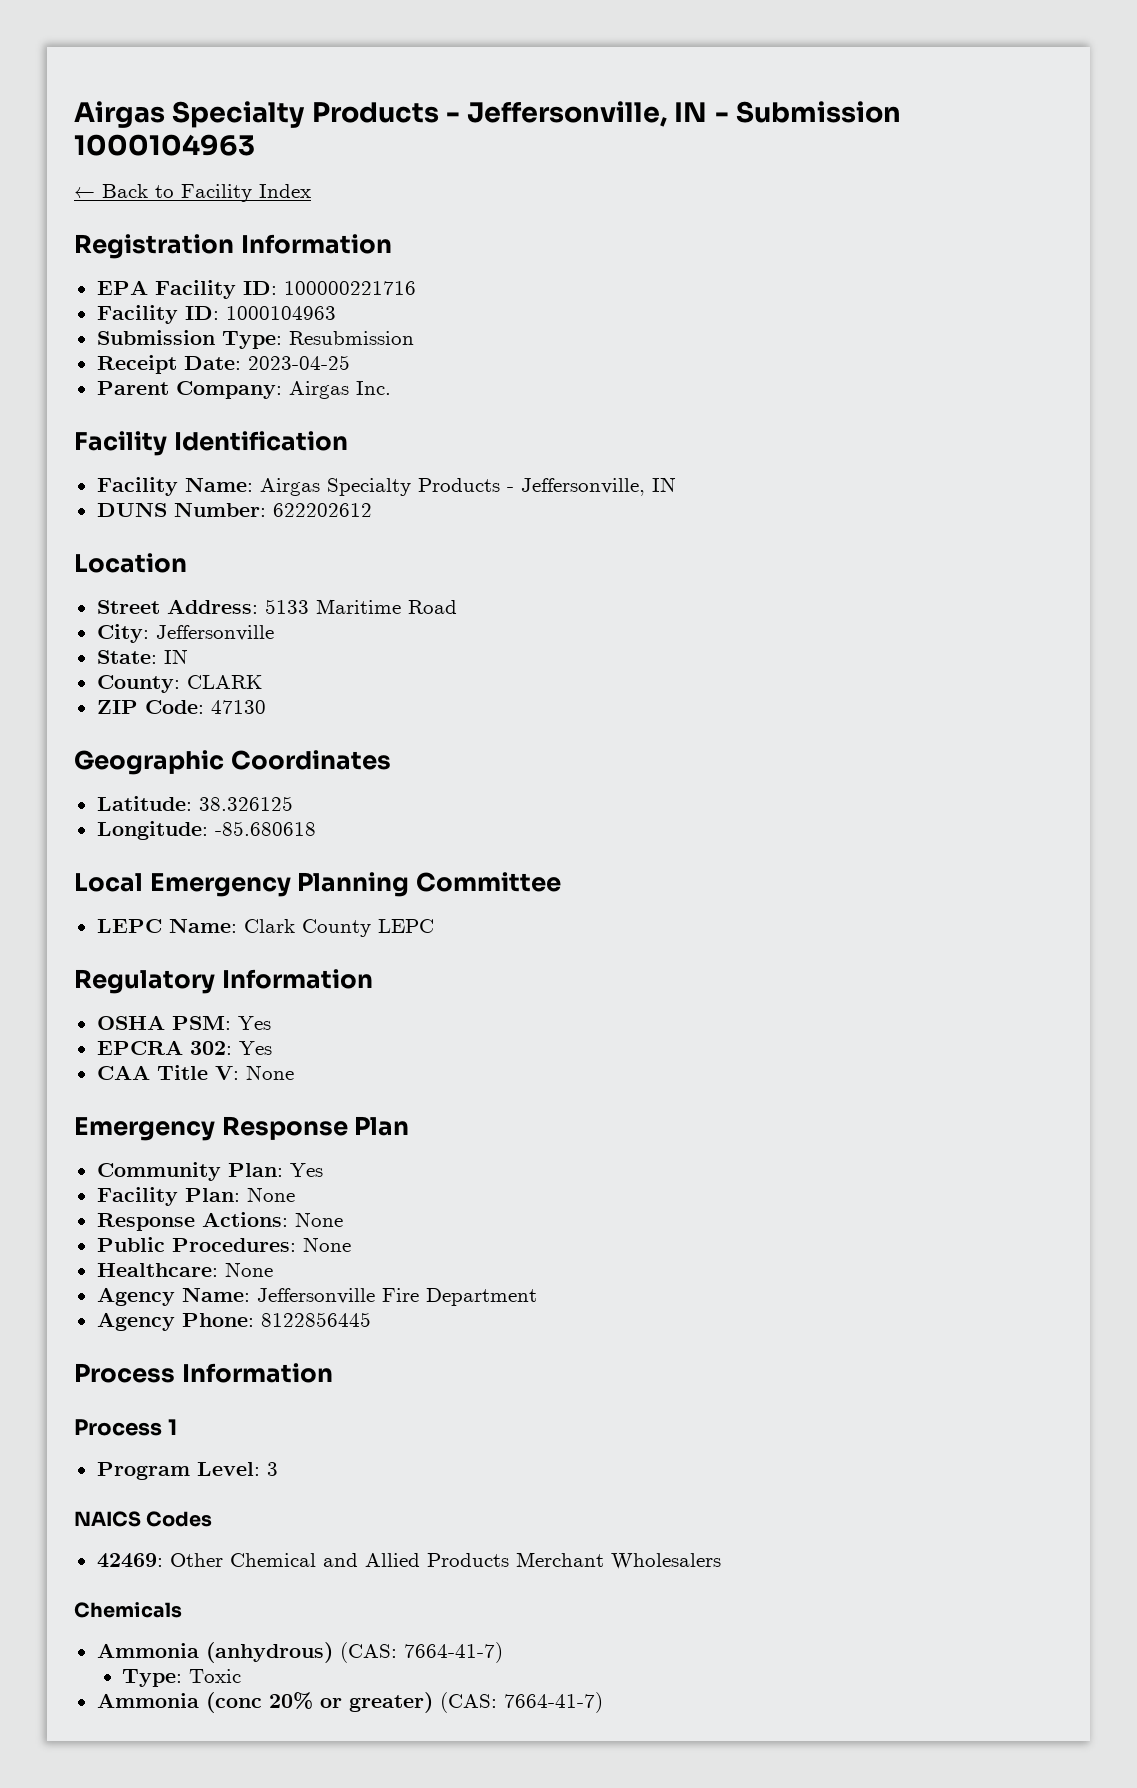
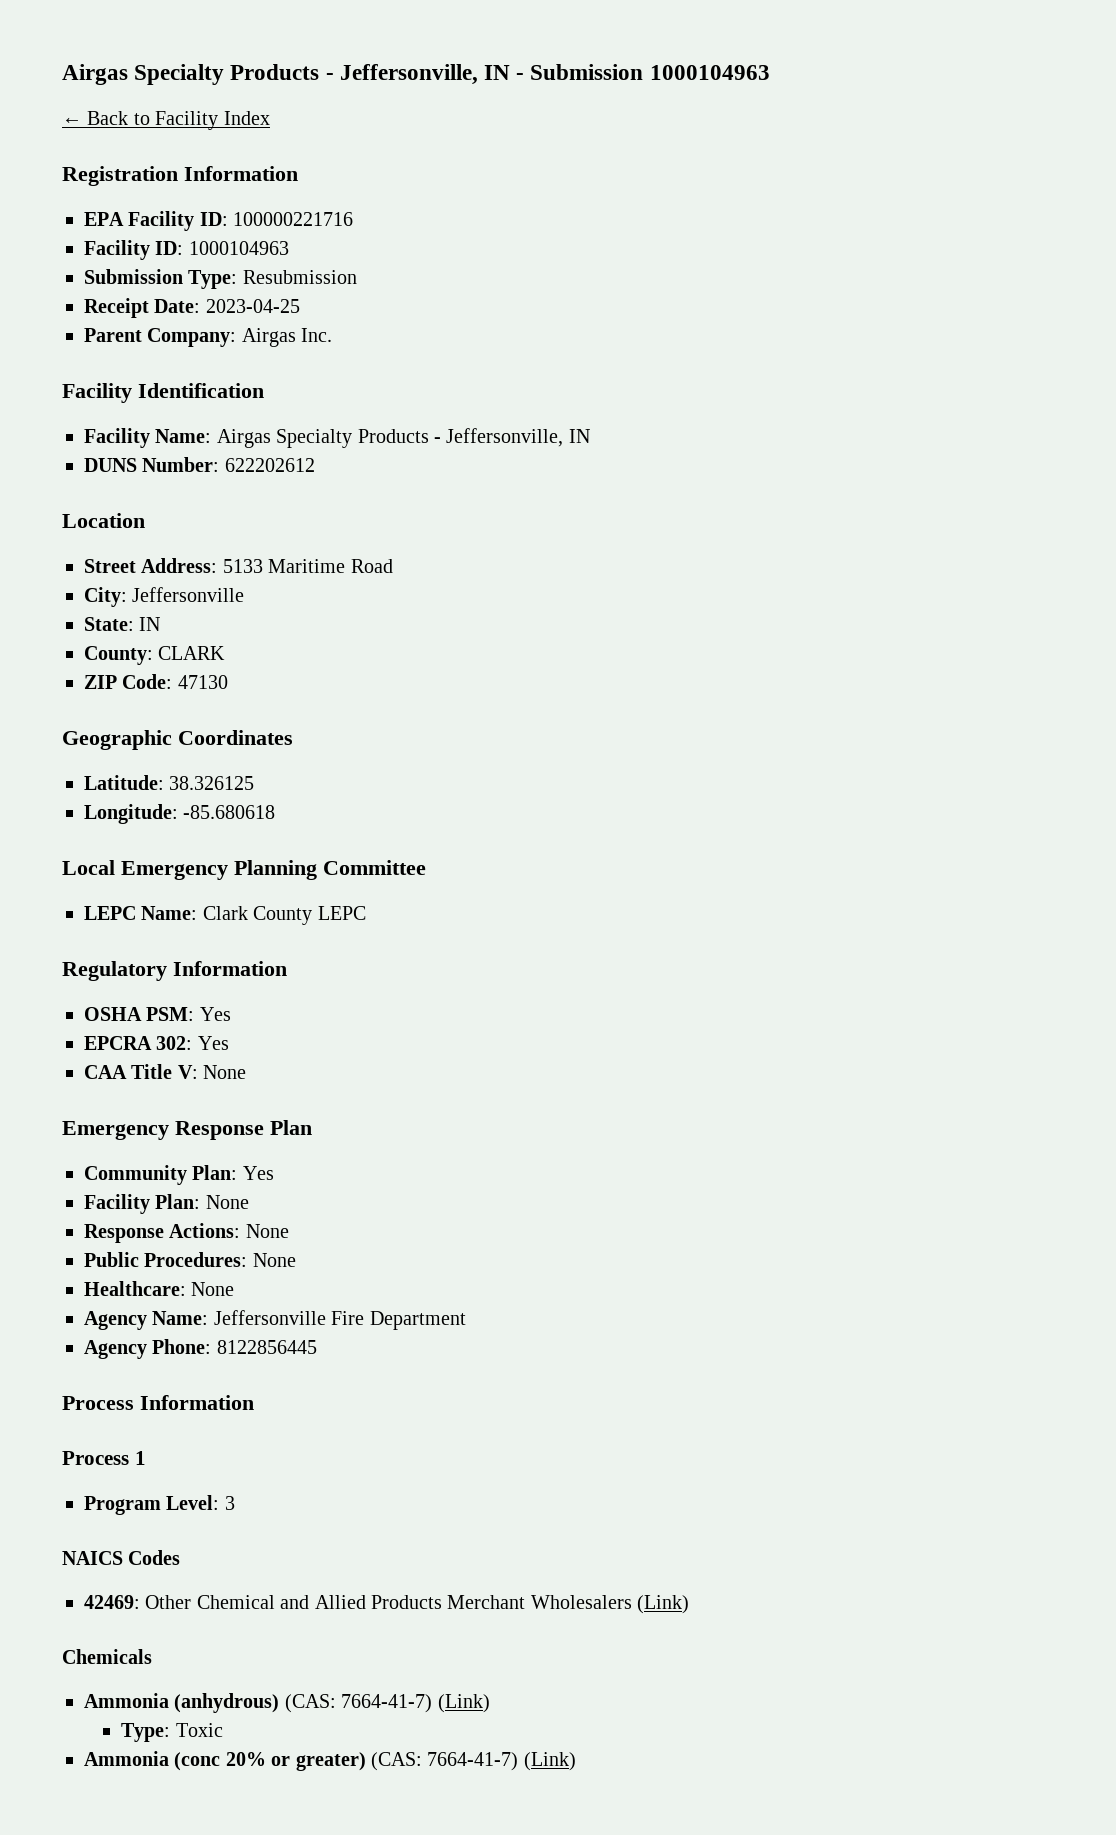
- 42469: Other Chemical and Allied Products Merchant Wholesalers
+ 42469: Other Chemical and Allied Products Merchant Wholesalers (Link)
- Ammonia (anhydrous) (CAS: 7664-41-7)
+ Ammonia (anhydrous) (CAS: 7664-41-7) (Link)
- Ammonia (conc 20% or greater) (CAS: 7664-41-7)
+ Ammonia (conc 20% or greater) (CAS: 7664-41-7) (Link)

